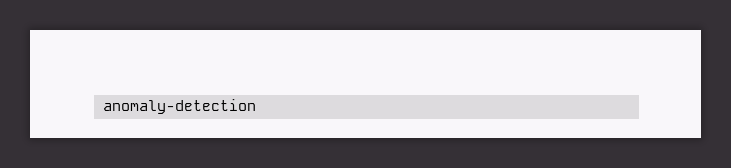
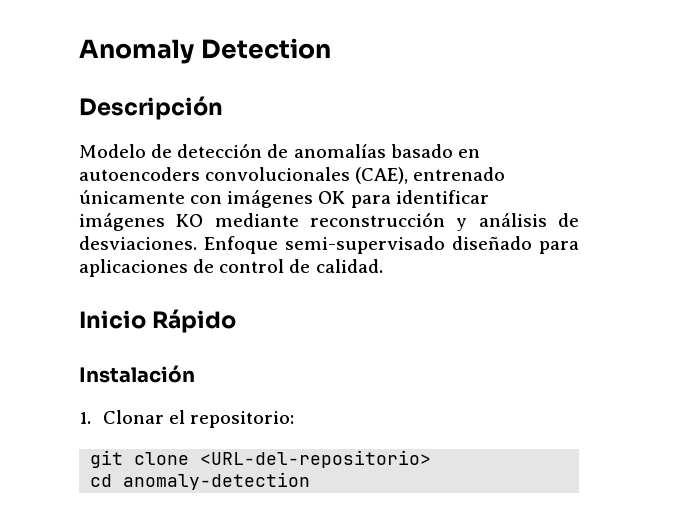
- anomaly-detection
+ Anomaly Detection
+ Descripción
+ Modelo de detección de anomalías basado en autoencoders convolucionales (CAE), entrenado únicamente con imágenes OK para identificar imágenes KO mediante reconstrucción y análisis de desviaciones. Enfoque semi-supervisado diseñado para aplicaciones de control de calidad.
+ Inicio Rápido
+ Instalación
+ 1. Clonar el repositorio:
+ git clone <URL-del-repositorio>
+ cd anomaly-detection

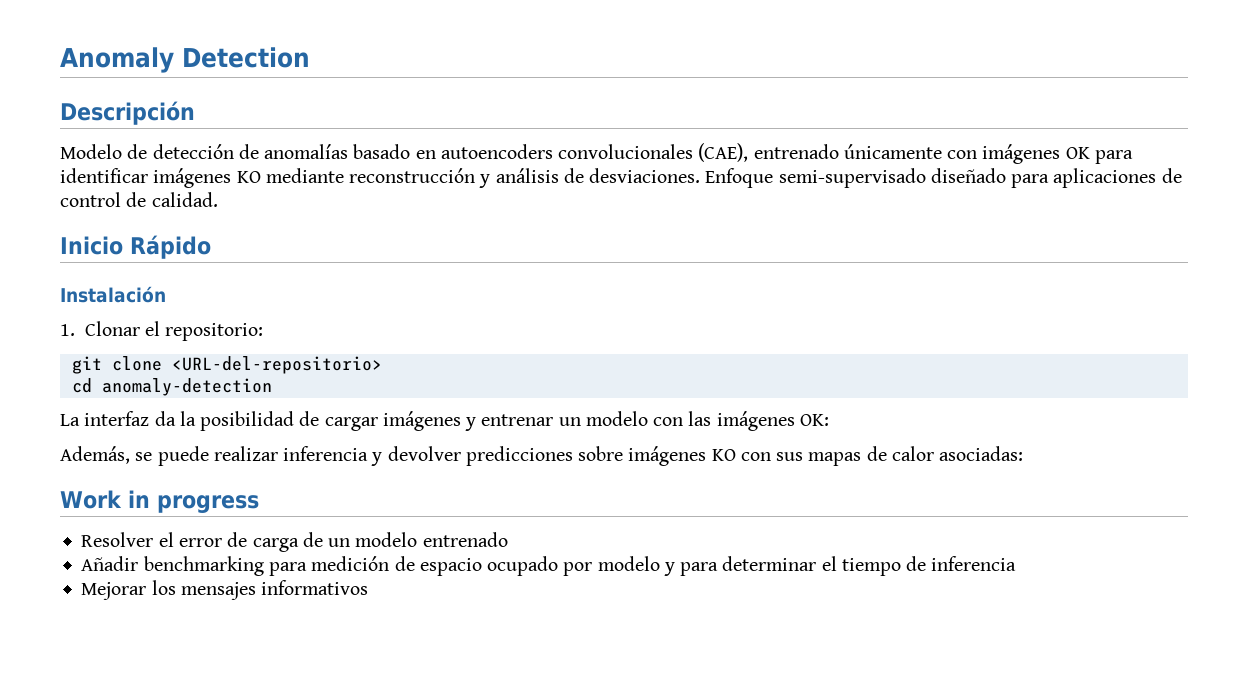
+ La interfaz da la posibilidad de cargar imágenes y entrenar un modelo con las imágenes OK:
+ Además, se puede realizar inferencia y devolver predicciones sobre imágenes KO con sus mapas de calor asociadas:
+ Work in progress
+ Resolver el error de carga de un modelo entrenado
+ Añadir benchmarking para medición de espacio ocupado por modelo y para determinar el tiempo de inferencia
+ Mejorar los mensajes informativos

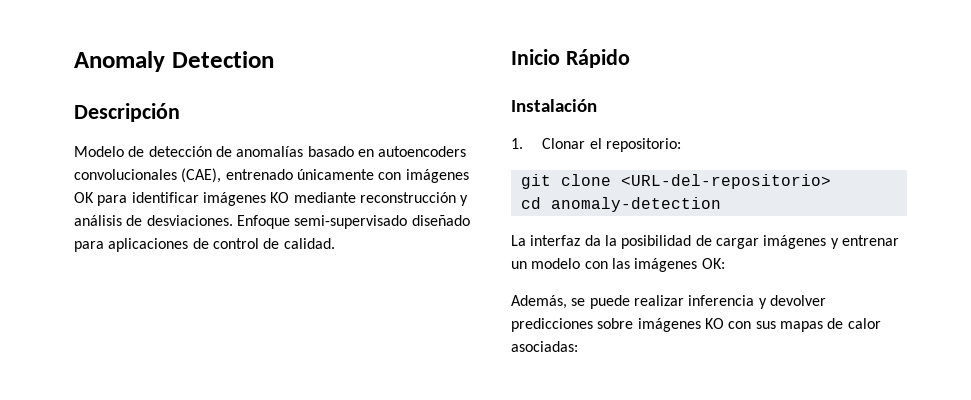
- Work in progress
- Resolver el error de carga de un modelo entrenado
- Añadir benchmarking para medición de espacio ocupado por modelo y para determinar el tiempo de inferencia
- Mejorar los mensajes informativos

